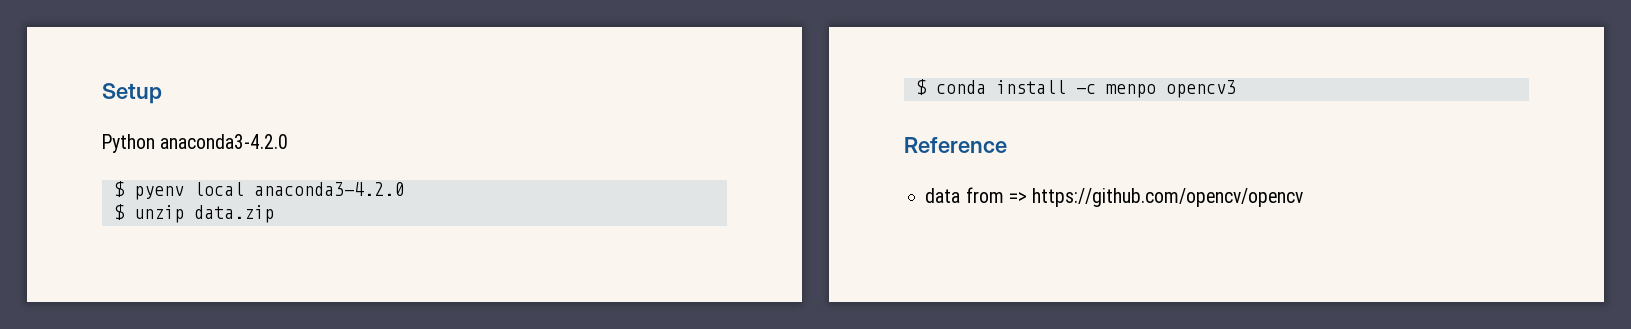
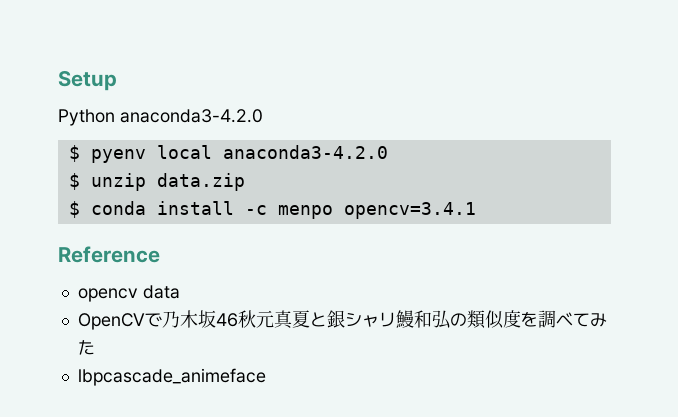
- $ conda install -c menpo opencv3
+ $ conda install -c menpo opencv=3.4.1
- data from => https://github.com/opencv/opencv
+ opencv data
+ OpenCVで乃木坂46秋元真夏と銀シャリ鰻和弘の類似度を調べてみた
+ lbpcascade_animeface

